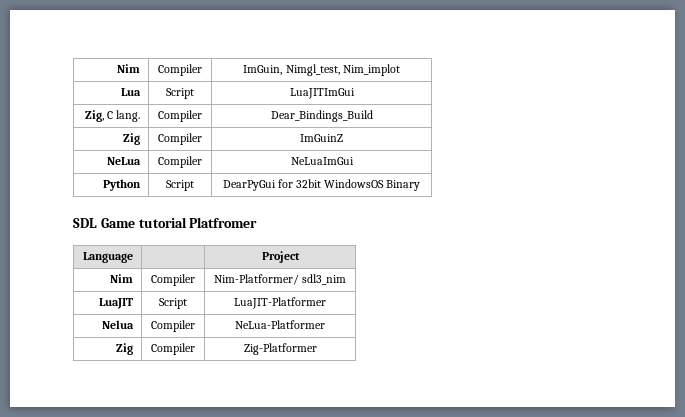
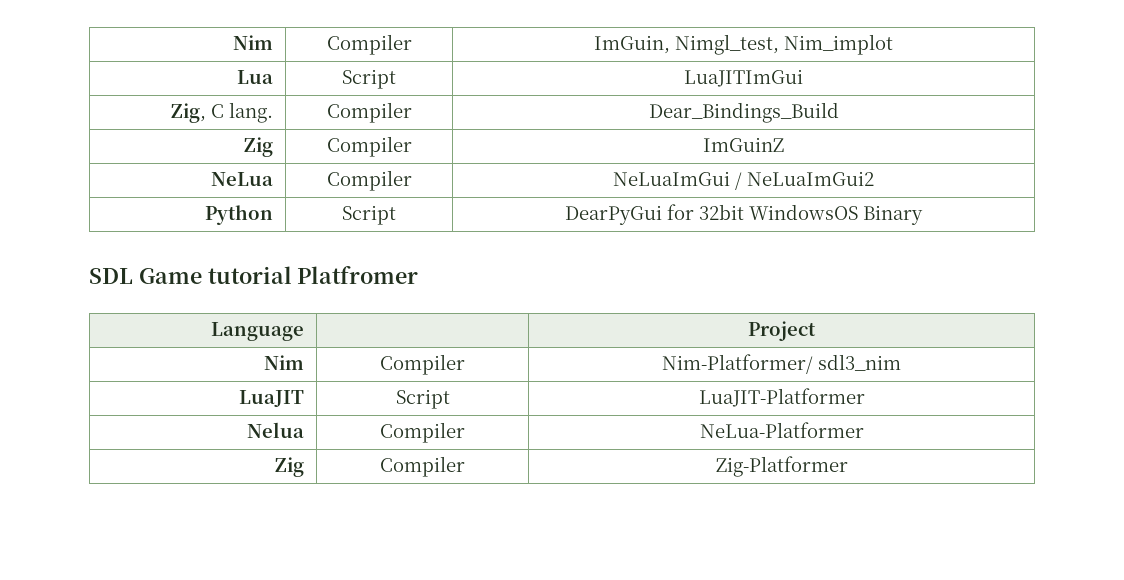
- NeLua | Compiler | NeLuaImGui
+ NeLua | Compiler | NeLuaImGui / NeLuaImGui2

